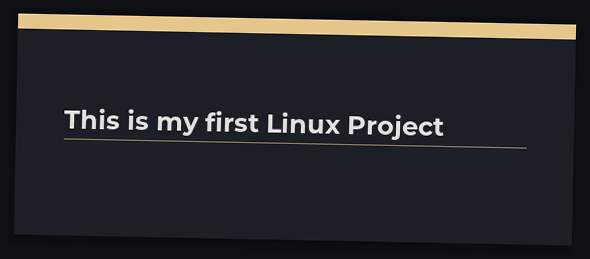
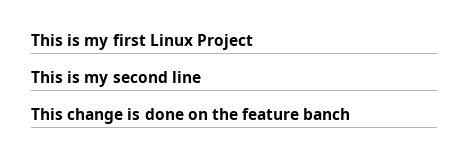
+ This is my second line
+ This change is done on the feature banch

